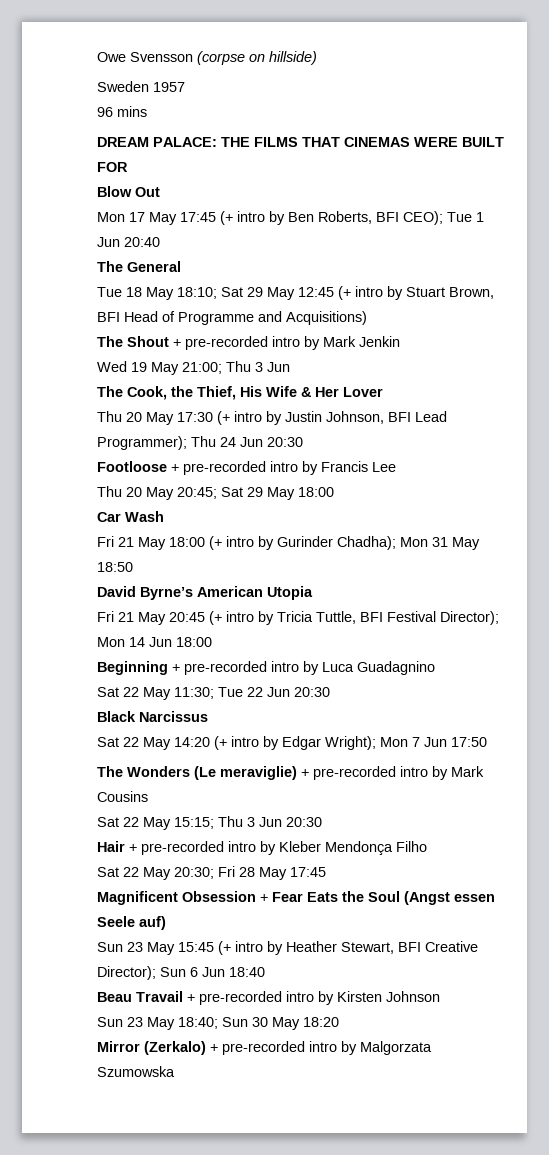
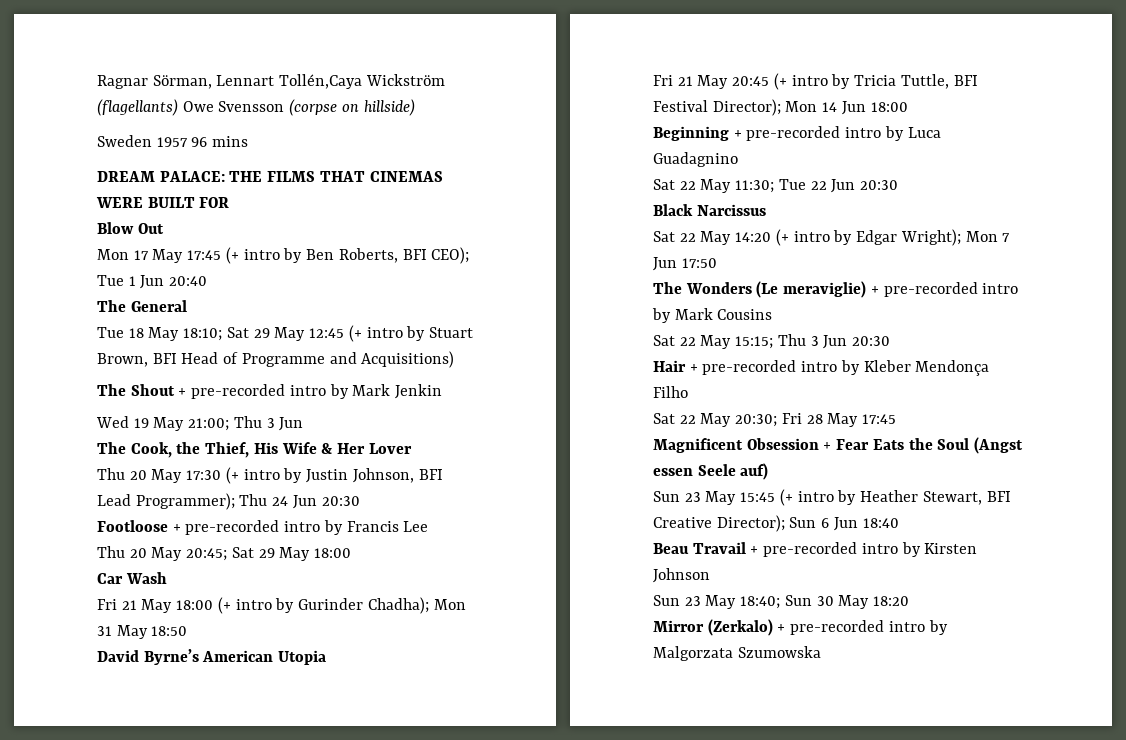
- Owe Svensson (corpse on hillside)
+ Ragnar Sörman, Lennart Tollén,Caya Wickström (flagellants) Owe Svensson (corpse on hillside)
- Sweden 1957
- 96 mins
+ Sweden 1957 96 mins

